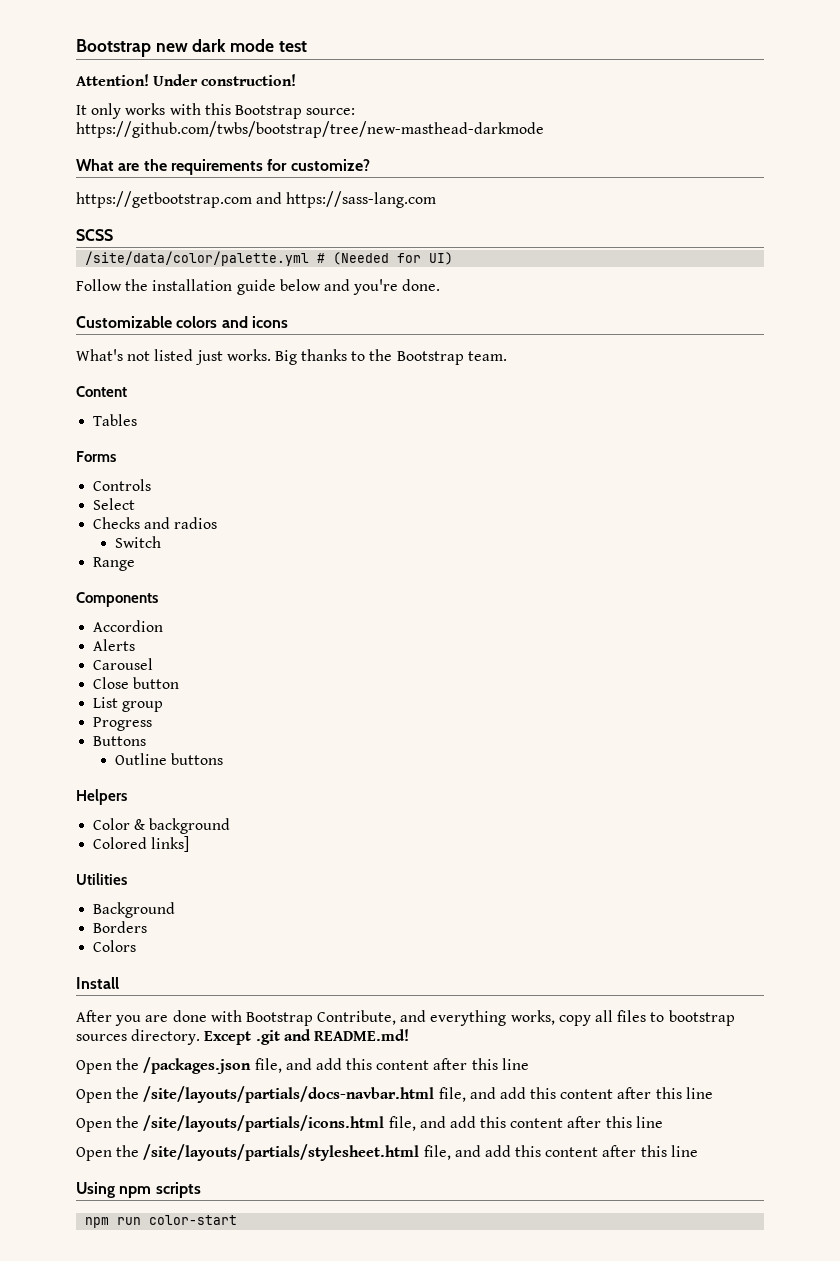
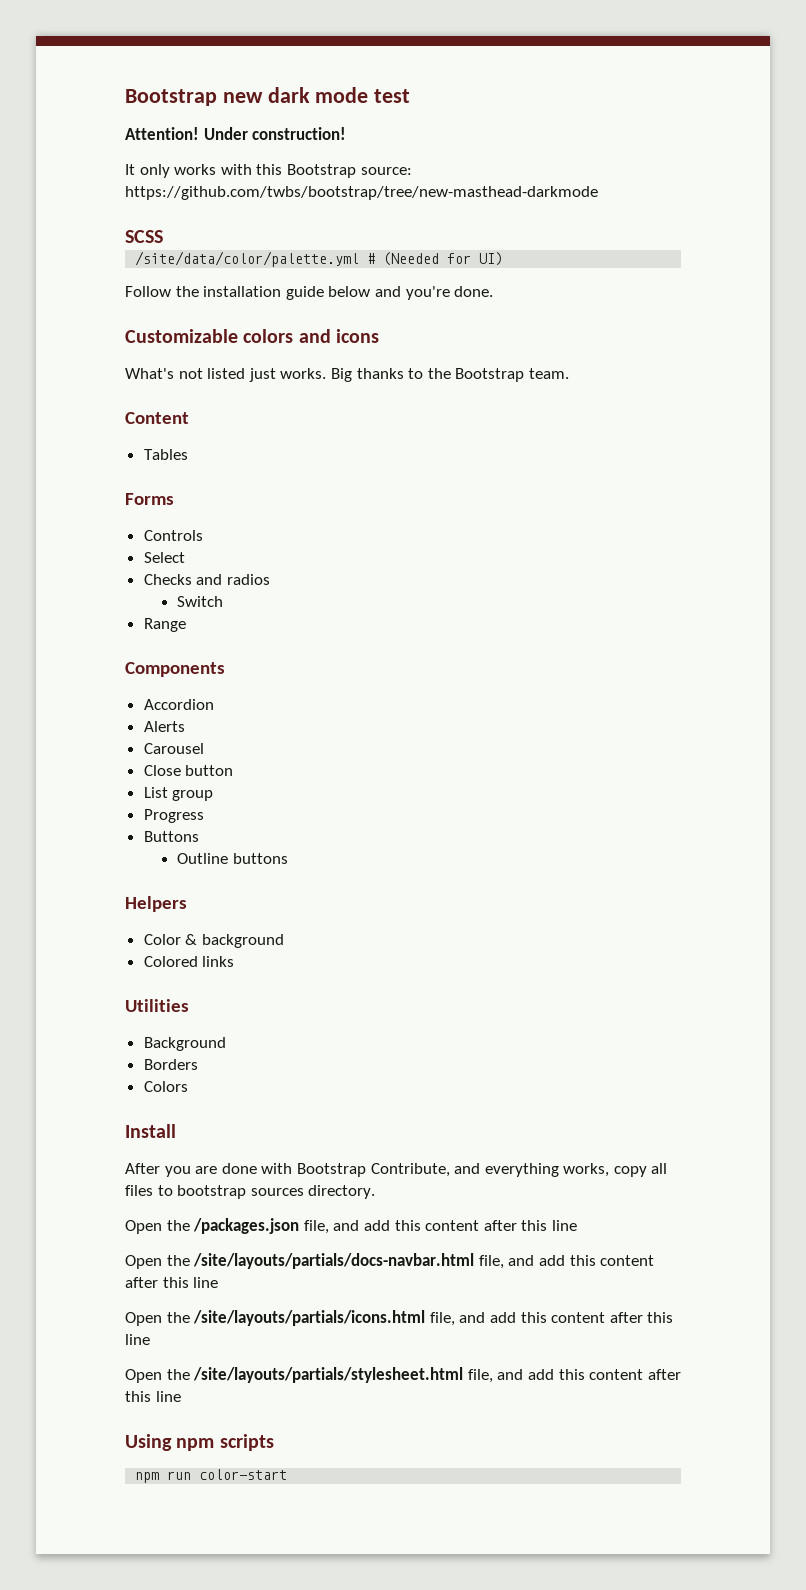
- What are the requirements for customize?
- https://getbootstrap.com and https://sass-lang.com
- Colored links]
+ Colored links
- Except .git and README.md!

